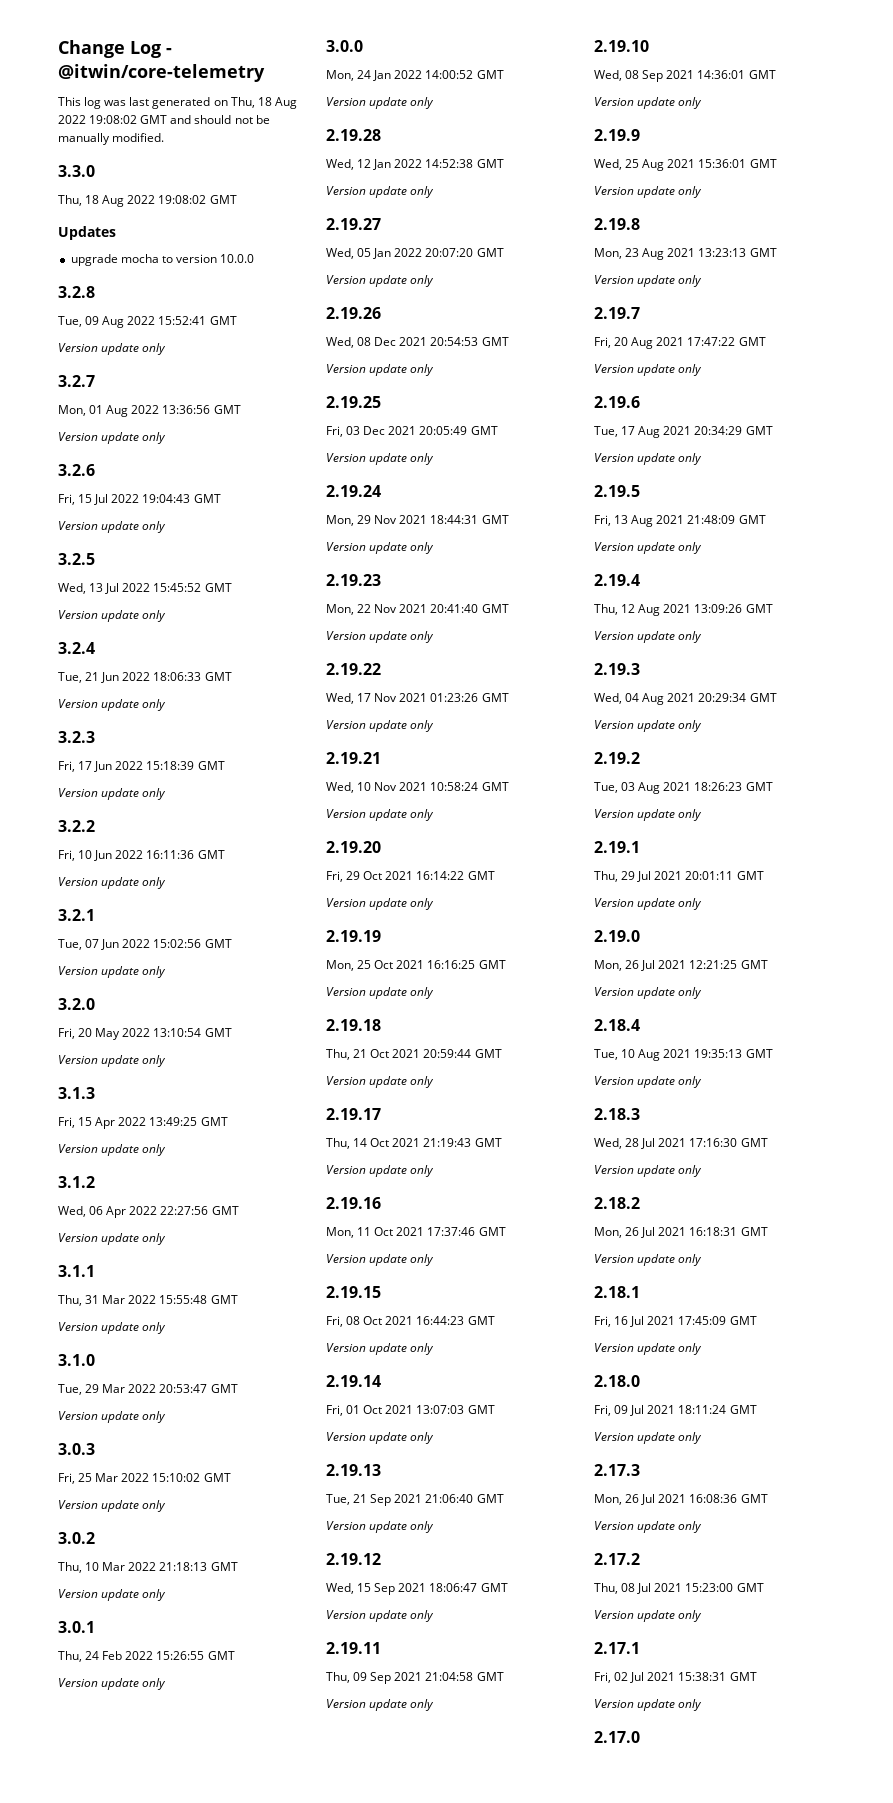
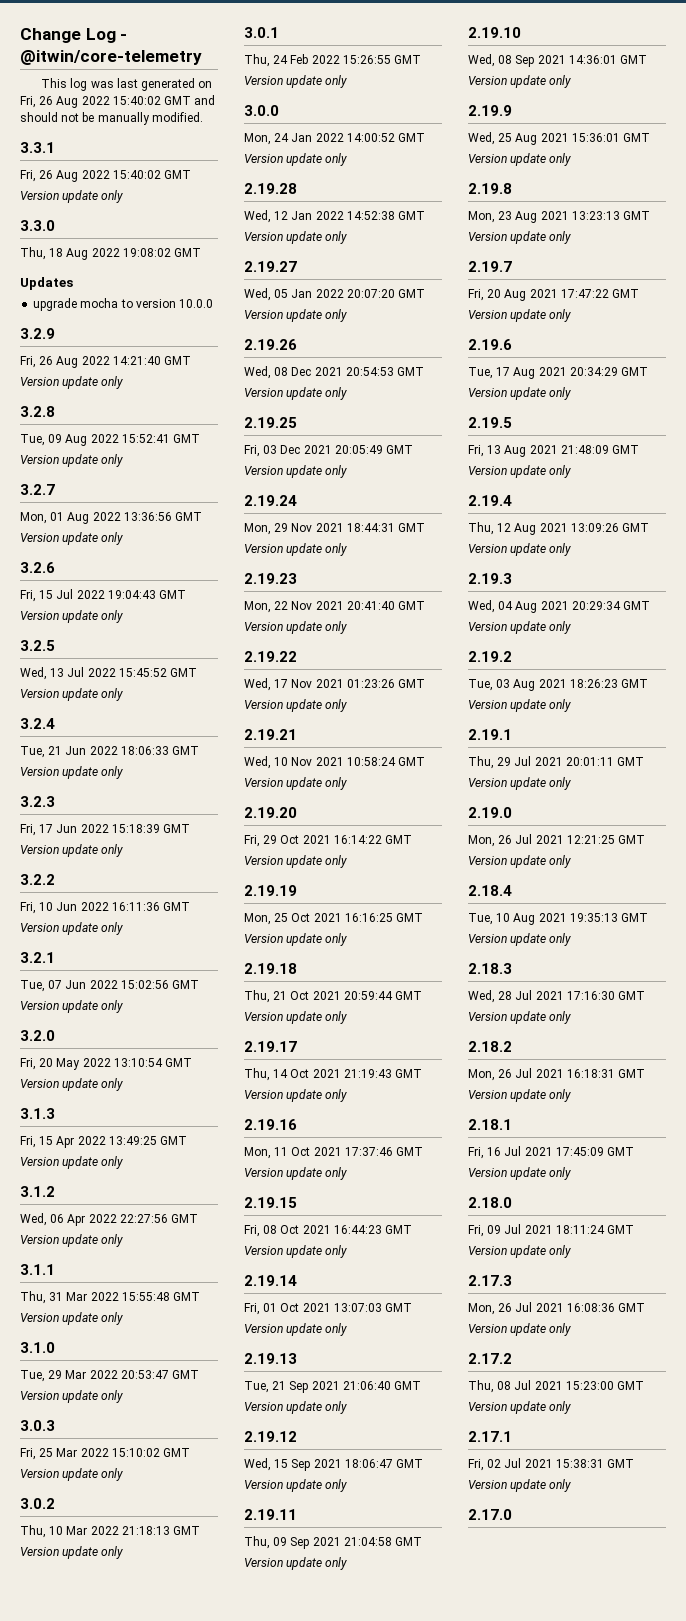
- This log was last generated on Thu, 18 Aug 2022 19:08:02 GMT and should not be manually modified.
+ This log was last generated on Fri, 26 Aug 2022 15:40:02 GMT and should not be manually modified.
+ 3.3.1
+ Fri, 26 Aug 2022 15:40:02 GMT
+ Version update only
+ 3.2.9
+ Fri, 26 Aug 2022 14:21:40 GMT
+ Version update only

